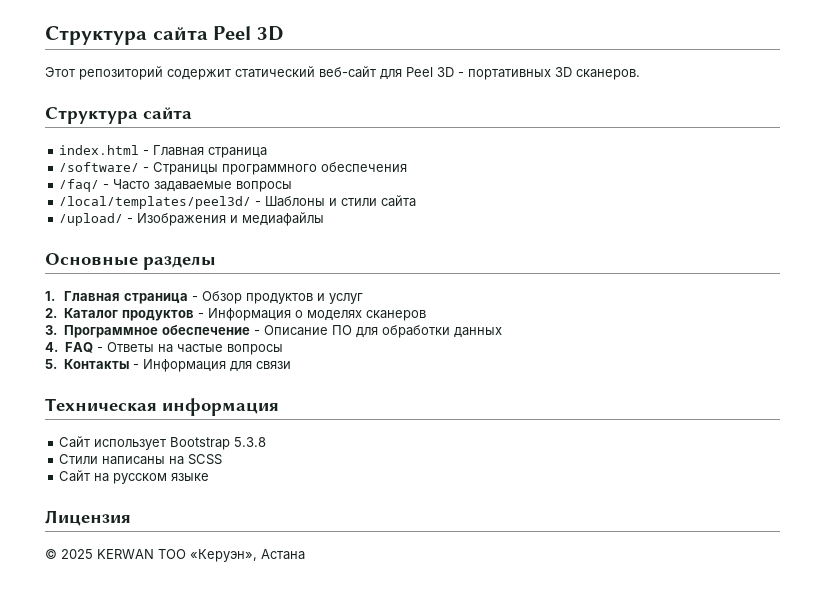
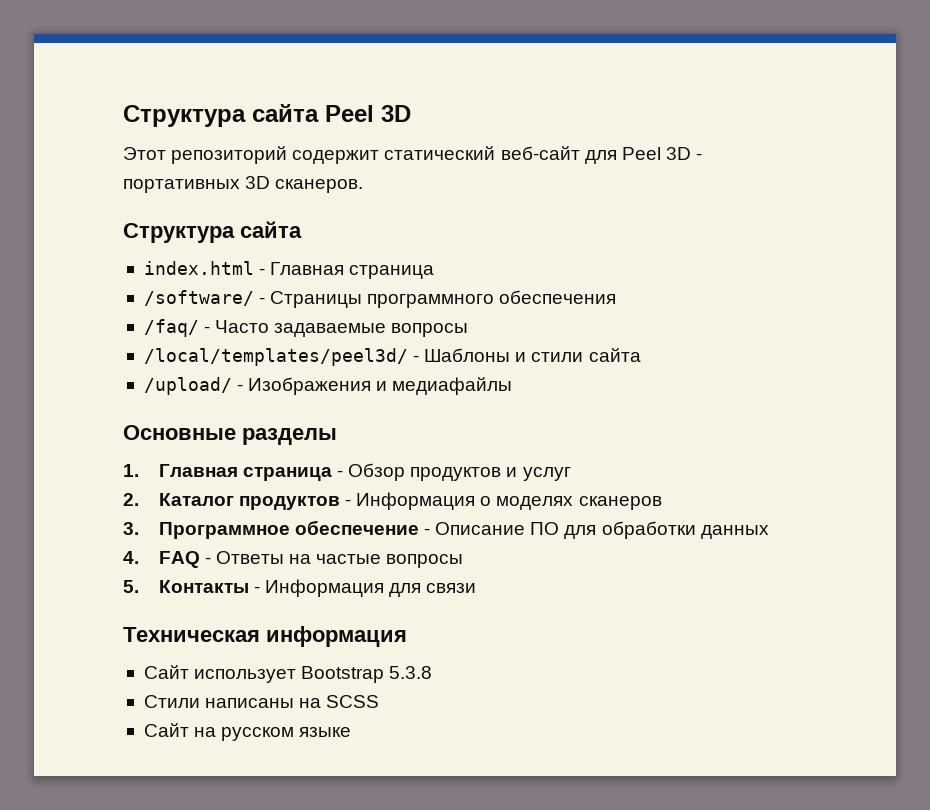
- Лицензия
- © 2025 KERWAN ТОО «Керуэн», Астана

